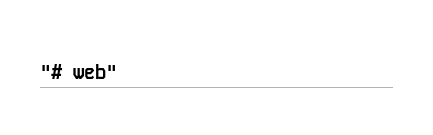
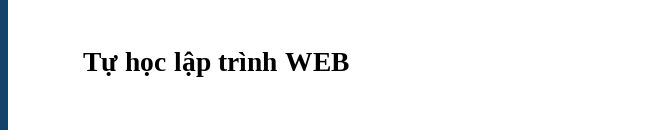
- "# web"
+ Tự học lập trình WEB

